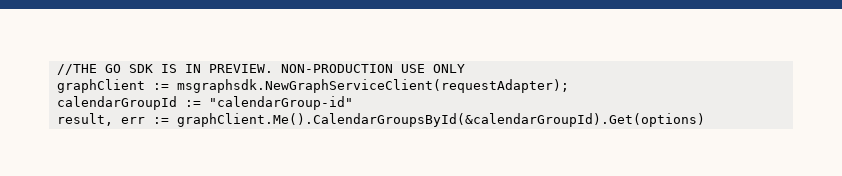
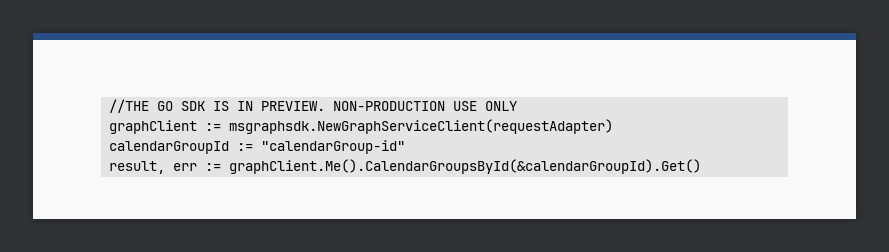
- graphClient := msgraphsdk.NewGraphServiceClient(requestAdapter);
+ graphClient := msgraphsdk.NewGraphServiceClient(requestAdapter)
- result, err := graphClient.Me().CalendarGroupsById(&calendarGroupId).Get(options)
+ result, err := graphClient.Me().CalendarGroupsById(&calendarGroupId).Get()

